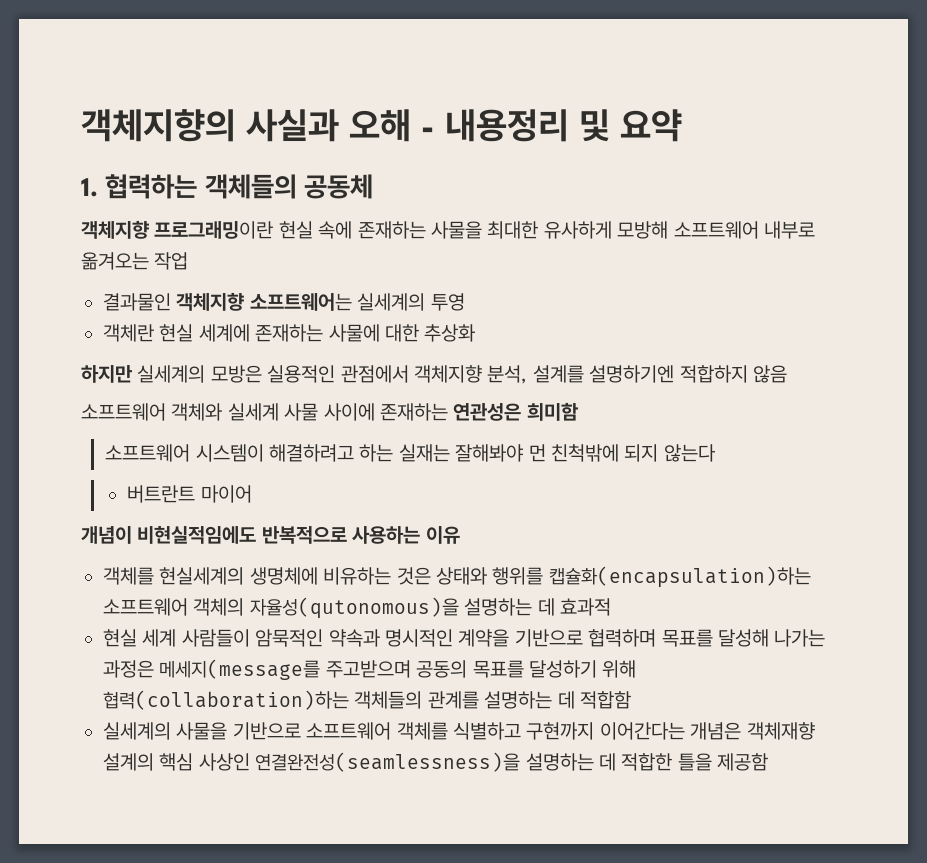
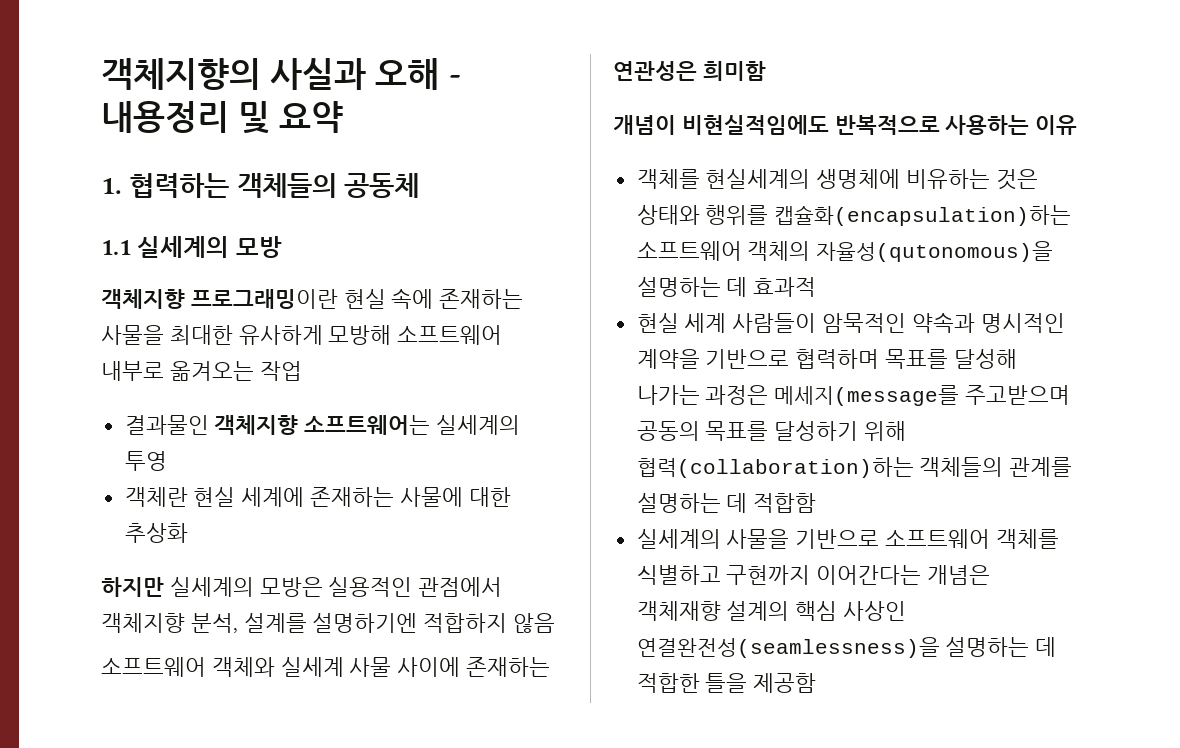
+ 1.1 실세계의 모방
- 소프트웨어 시스템이 해결하려고 하는 실재는 잘해봐야 먼 친척밖에 되지 않는다
- 버트란트 마이어

